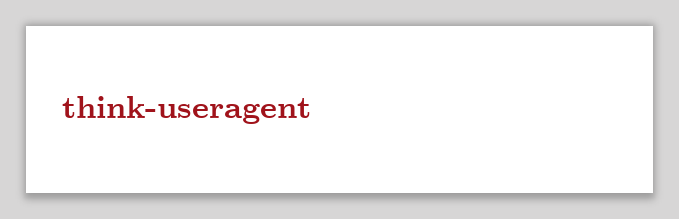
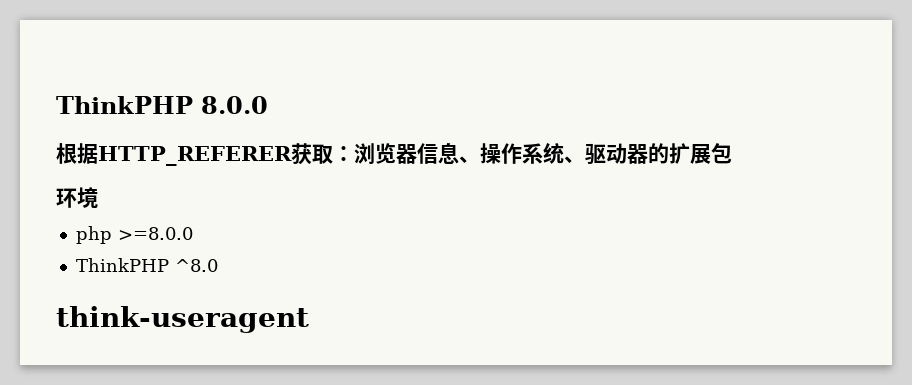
+ ThinkPHP 8.0.0
+ 根据HTTP_REFERER获取：浏览器信息、操作系统、驱动器的扩展包
+ 环境
+ php >=8.0.0
+ ThinkPHP ^8.0

